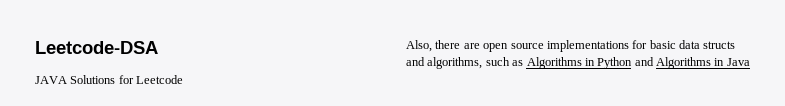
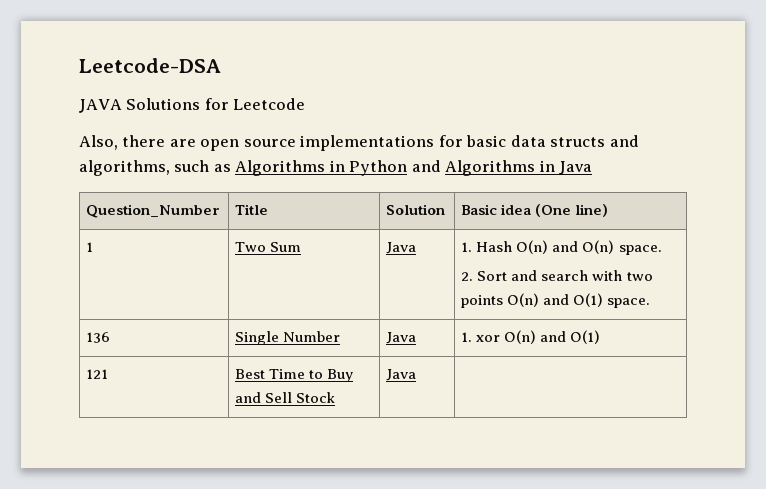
+ Question_Number | Title | Solution | Basic idea (One line)
+ 1 | Two Sum | Java | 1. Hash O(n) and O(n) space.
+ 2. Sort and search with two points O(n) and O(1) space.
+ 136 | Single Number | Java | 1. xor O(n) and O(1)
+ 121 | Best Time to Buy and Sell Stock | Java |

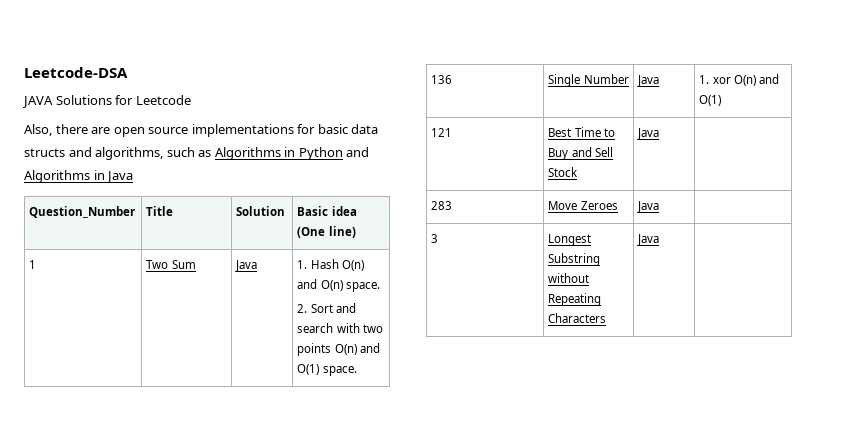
+ 283 | Move Zeroes | Java |
+ 3 | Longest Substring without Repeating Characters | Java |

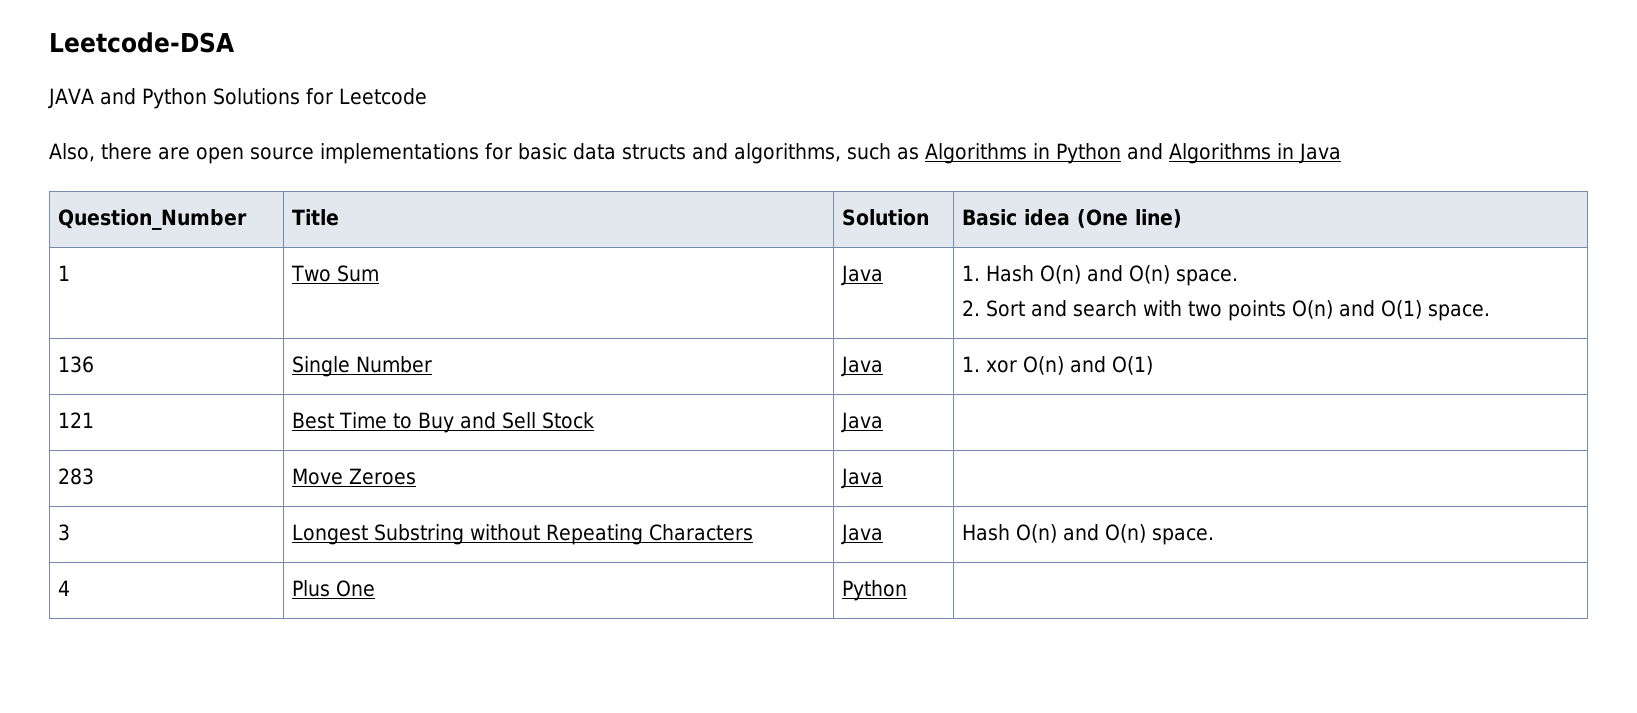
- JAVA Solutions for Leetcode
+ JAVA and Python Solutions for Leetcode
- 3 | Longest Substring without Repeating Characters | Java |
+ 3 | Longest Substring without Repeating Characters | Java | Hash O(n) and O(n) space.
+ 4 | Plus One | Python |

